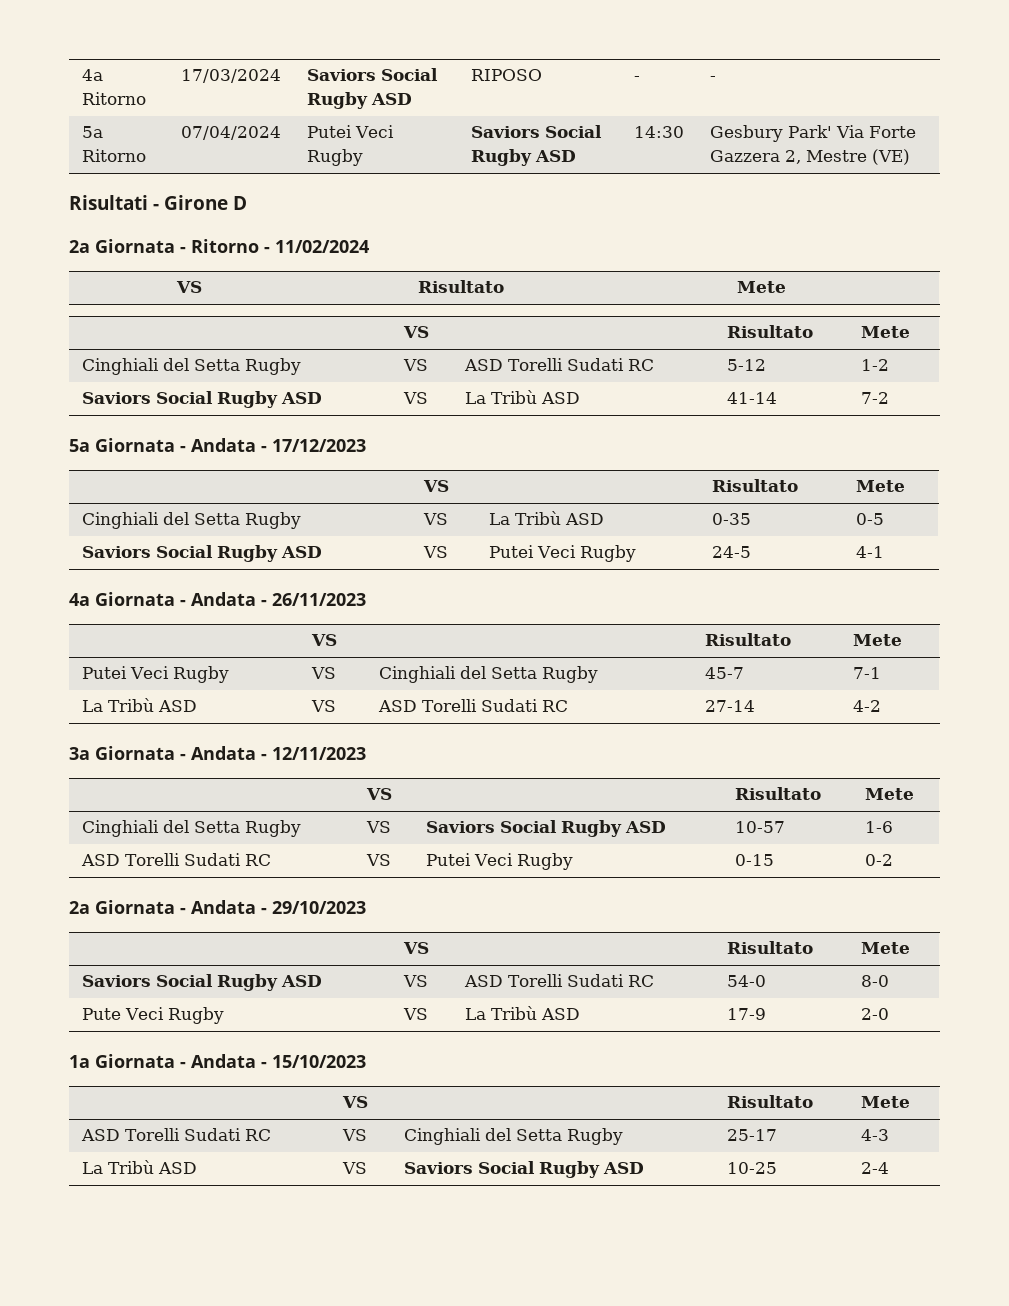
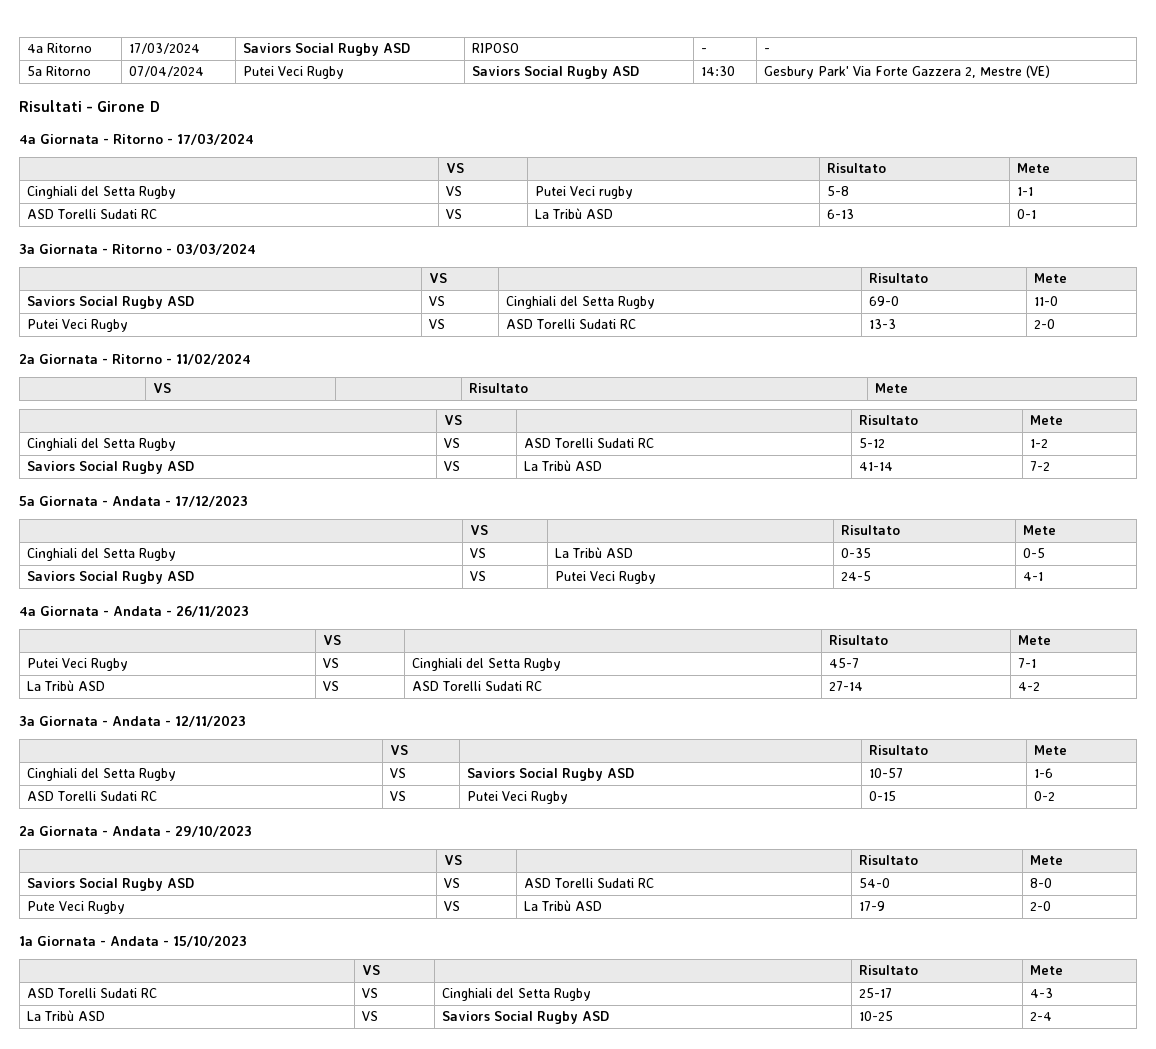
+ 4a Giornata - Ritorno - 17/03/2024
+ | VS | | Risultato | Mete
+ Cinghiali del Setta Rugby | VS | Putei Veci rugby | 5-8 | 1-1
+ ASD Torelli Sudati RC | VS | La Tribù ASD | 6-13 | 0-1
+ 3a Giornata - Ritorno - 03/03/2024
+ | VS | | Risultato | Mete
+ Saviors Social Rugby ASD | VS | Cinghiali del Setta Rugby | 69-0 | 11-0
+ Putei Veci Rugby | VS | ASD Torelli Sudati RC | 13-3 | 2-0

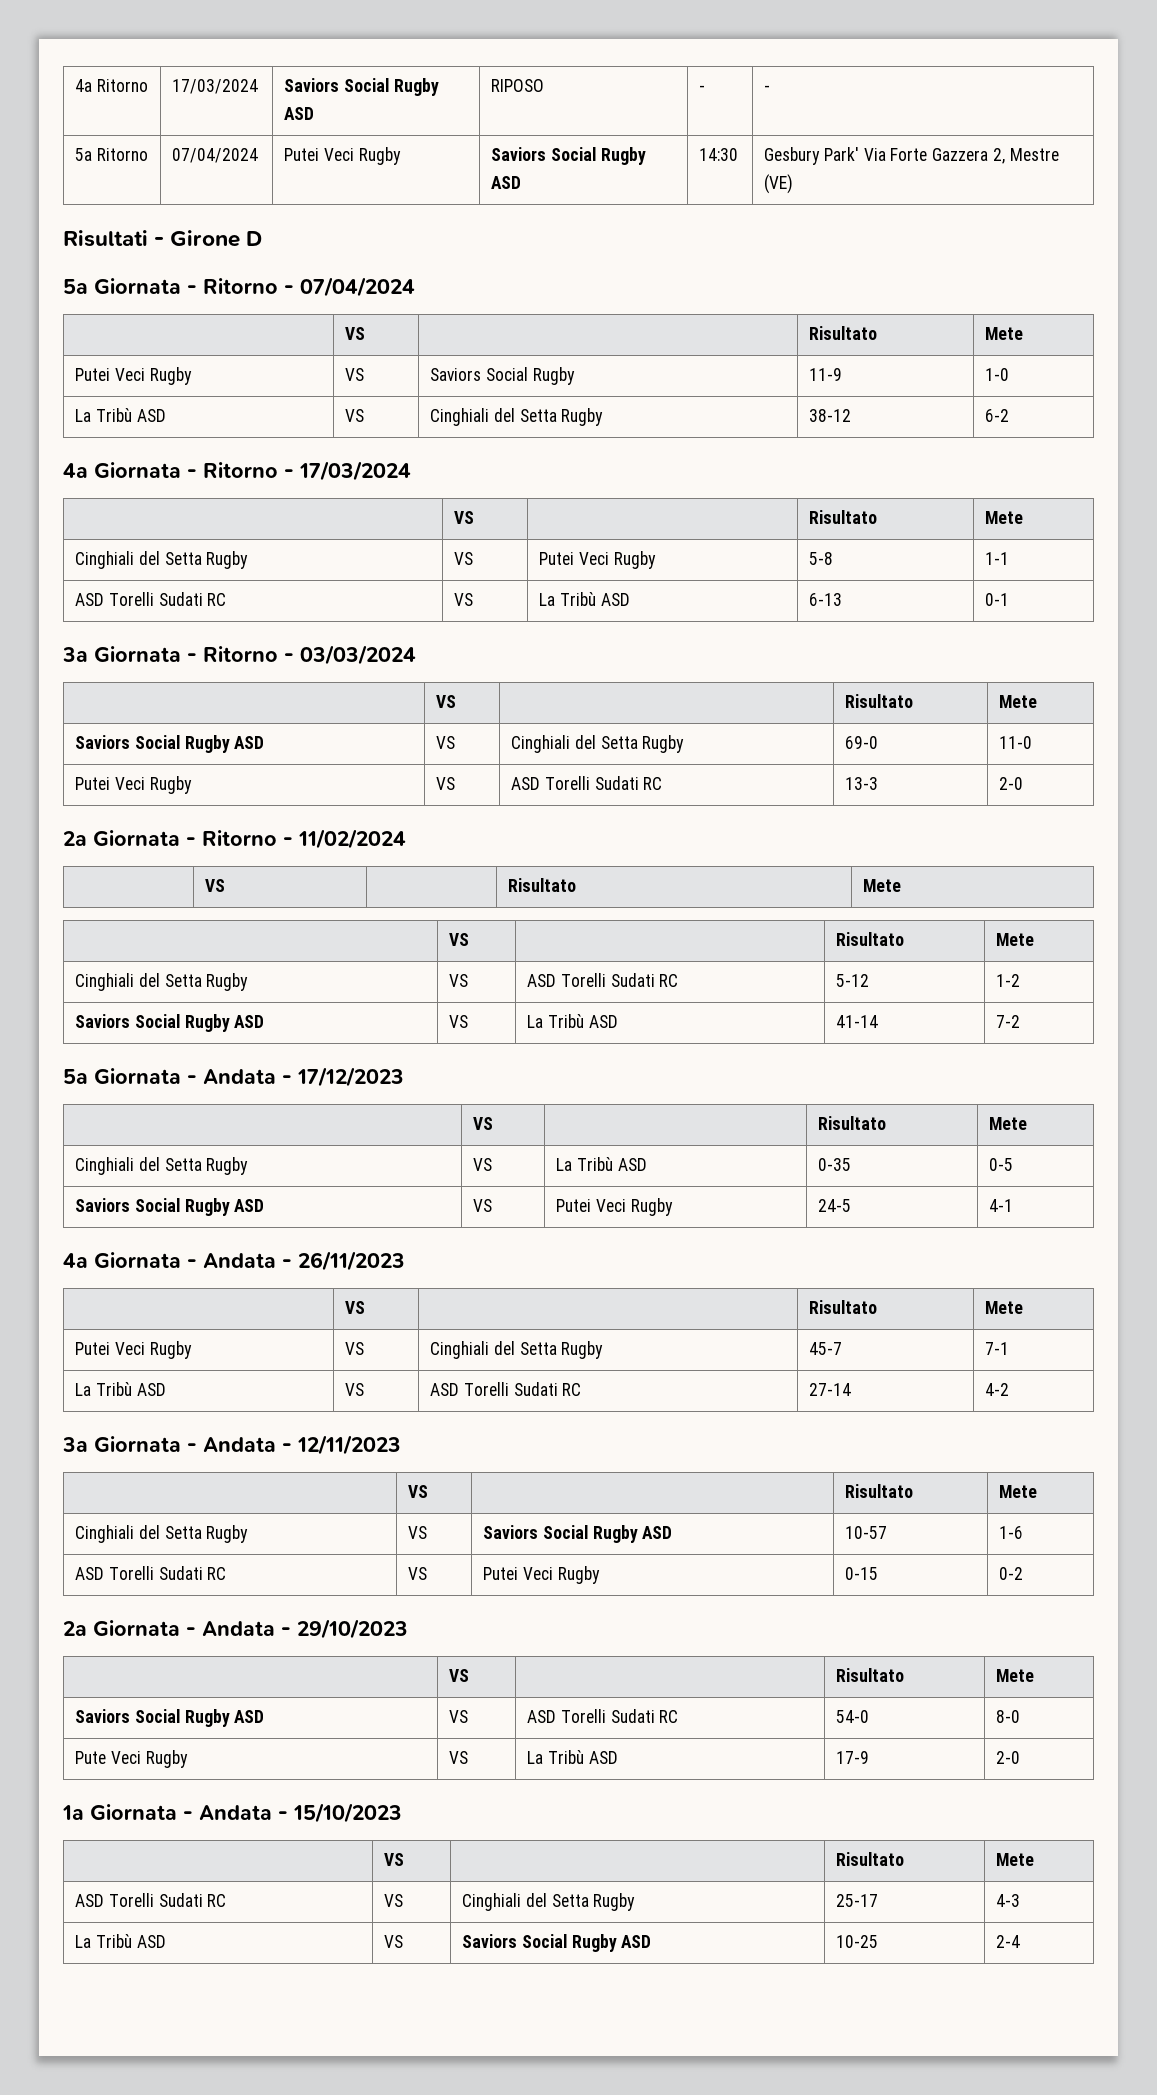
+ 5a Giornata - Ritorno - 07/04/2024
+ | VS | | Risultato | Mete
+ Putei Veci Rugby | VS | Saviors Social Rugby | 11-9 | 1-0
+ La Tribù ASD | VS | Cinghiali del Setta Rugby | 38-12 | 6-2
- Cinghiali del Setta Rugby | VS | Putei Veci rugby | 5-8 | 1-1
+ Cinghiali del Setta Rugby | VS | Putei Veci Rugby | 5-8 | 1-1

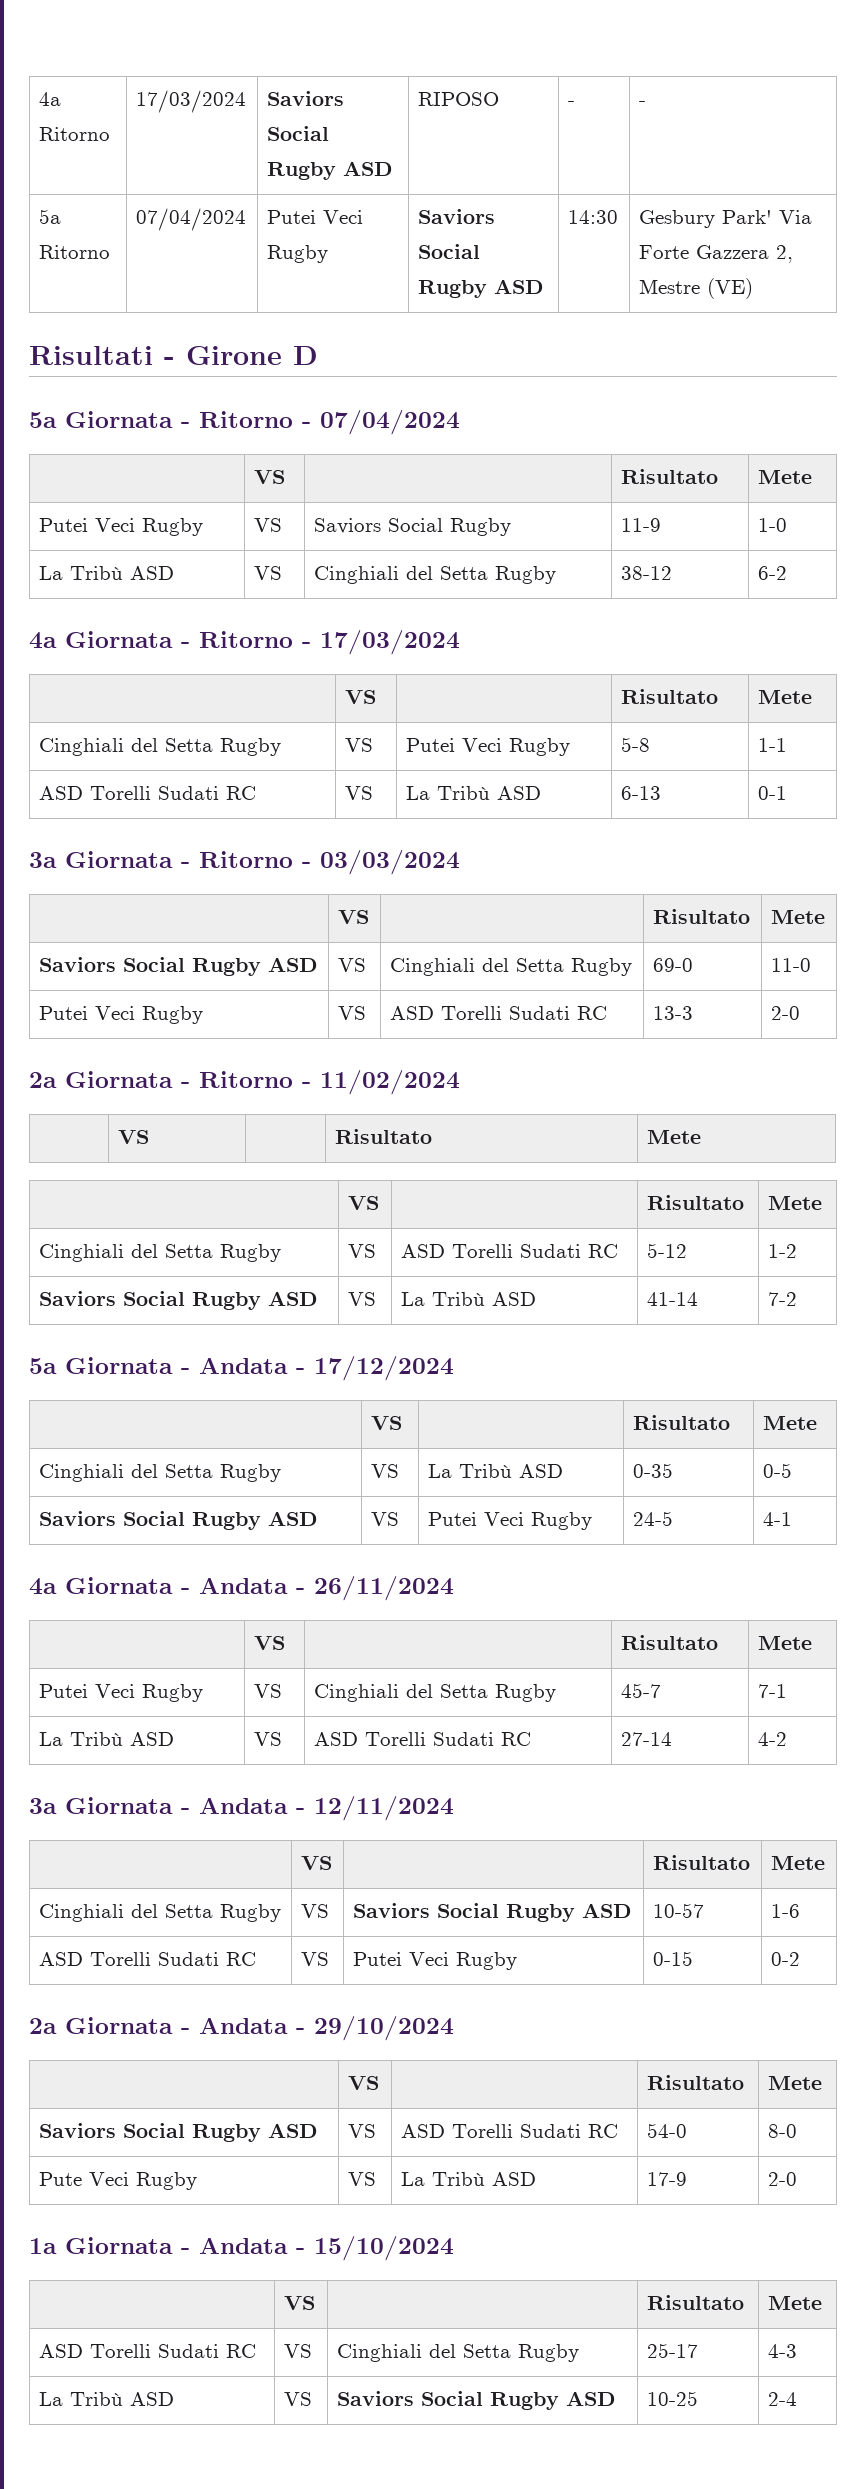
- 5a Giornata - Andata - 17/12/2023
+ 5a Giornata - Andata - 17/12/2024
- 4a Giornata - Andata - 26/11/2023
+ 4a Giornata - Andata - 26/11/2024
- 3a Giornata - Andata - 12/11/2023
+ 3a Giornata - Andata - 12/11/2024
- 2a Giornata - Andata - 29/10/2023
+ 2a Giornata - Andata - 29/10/2024
- 1a Giornata - Andata - 15/10/2023
+ 1a Giornata - Andata - 15/10/2024

